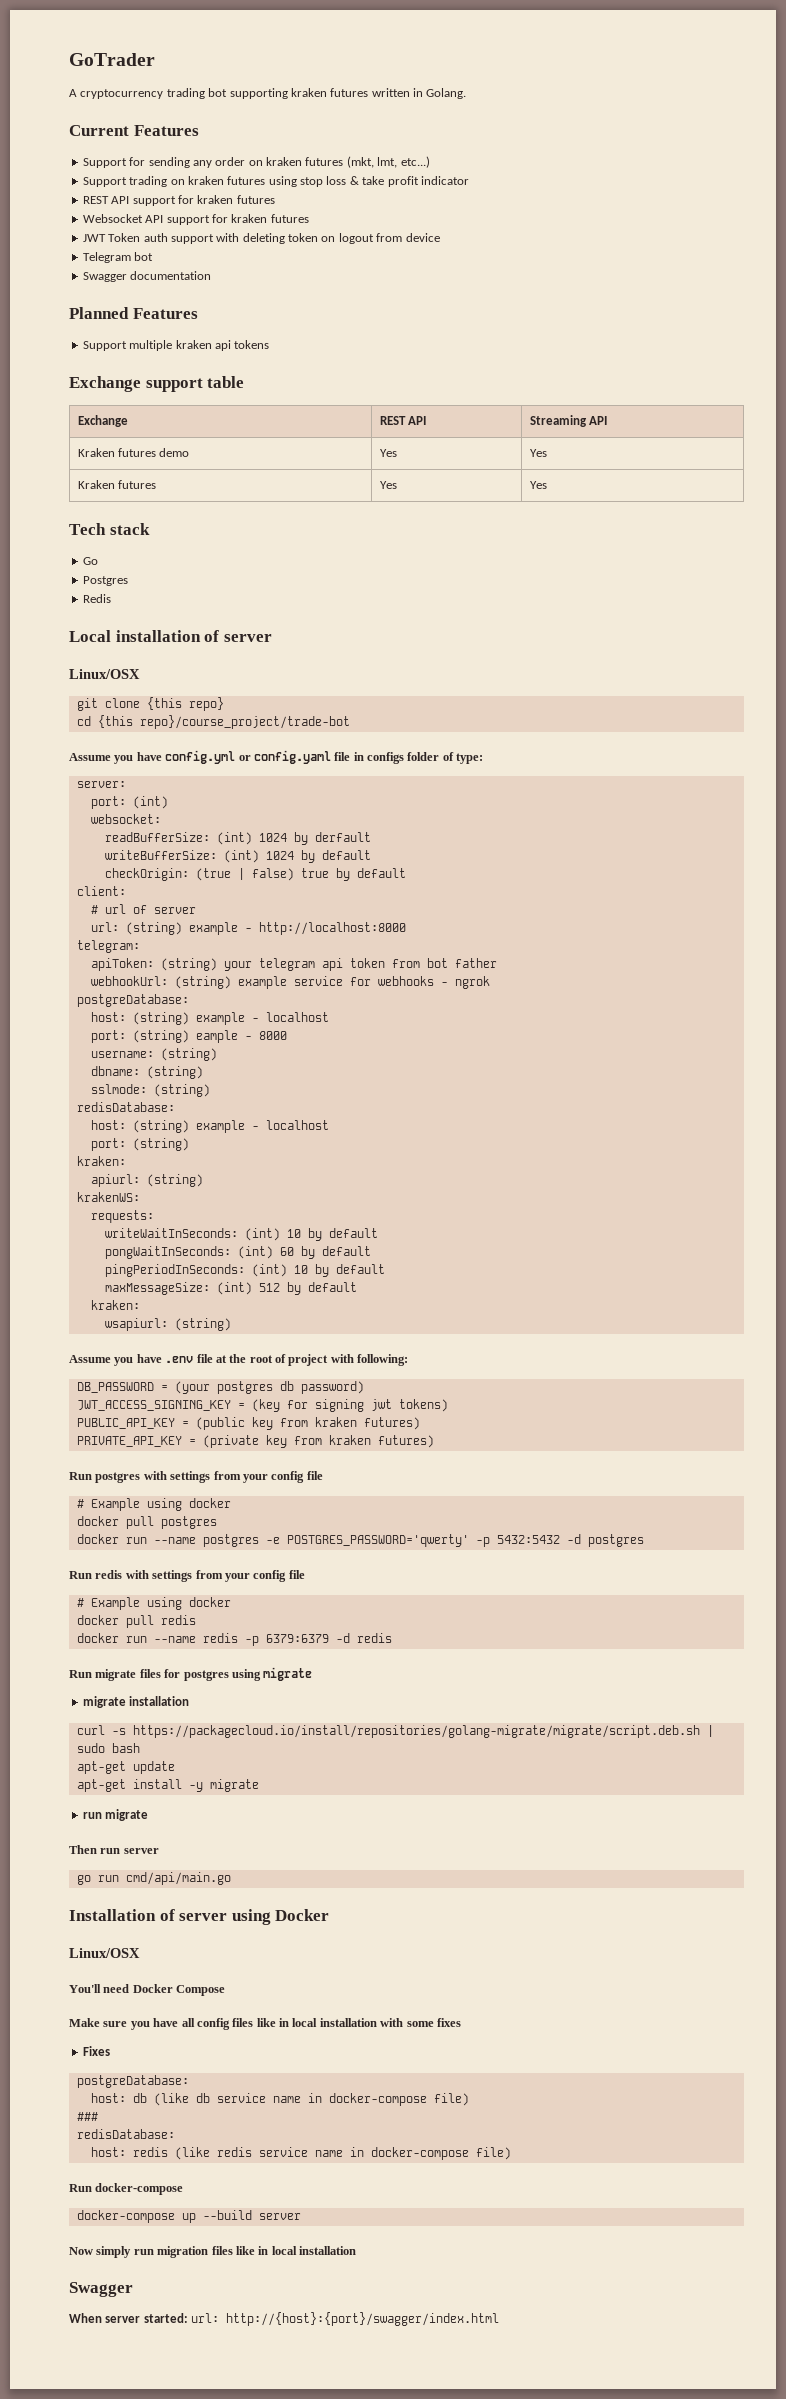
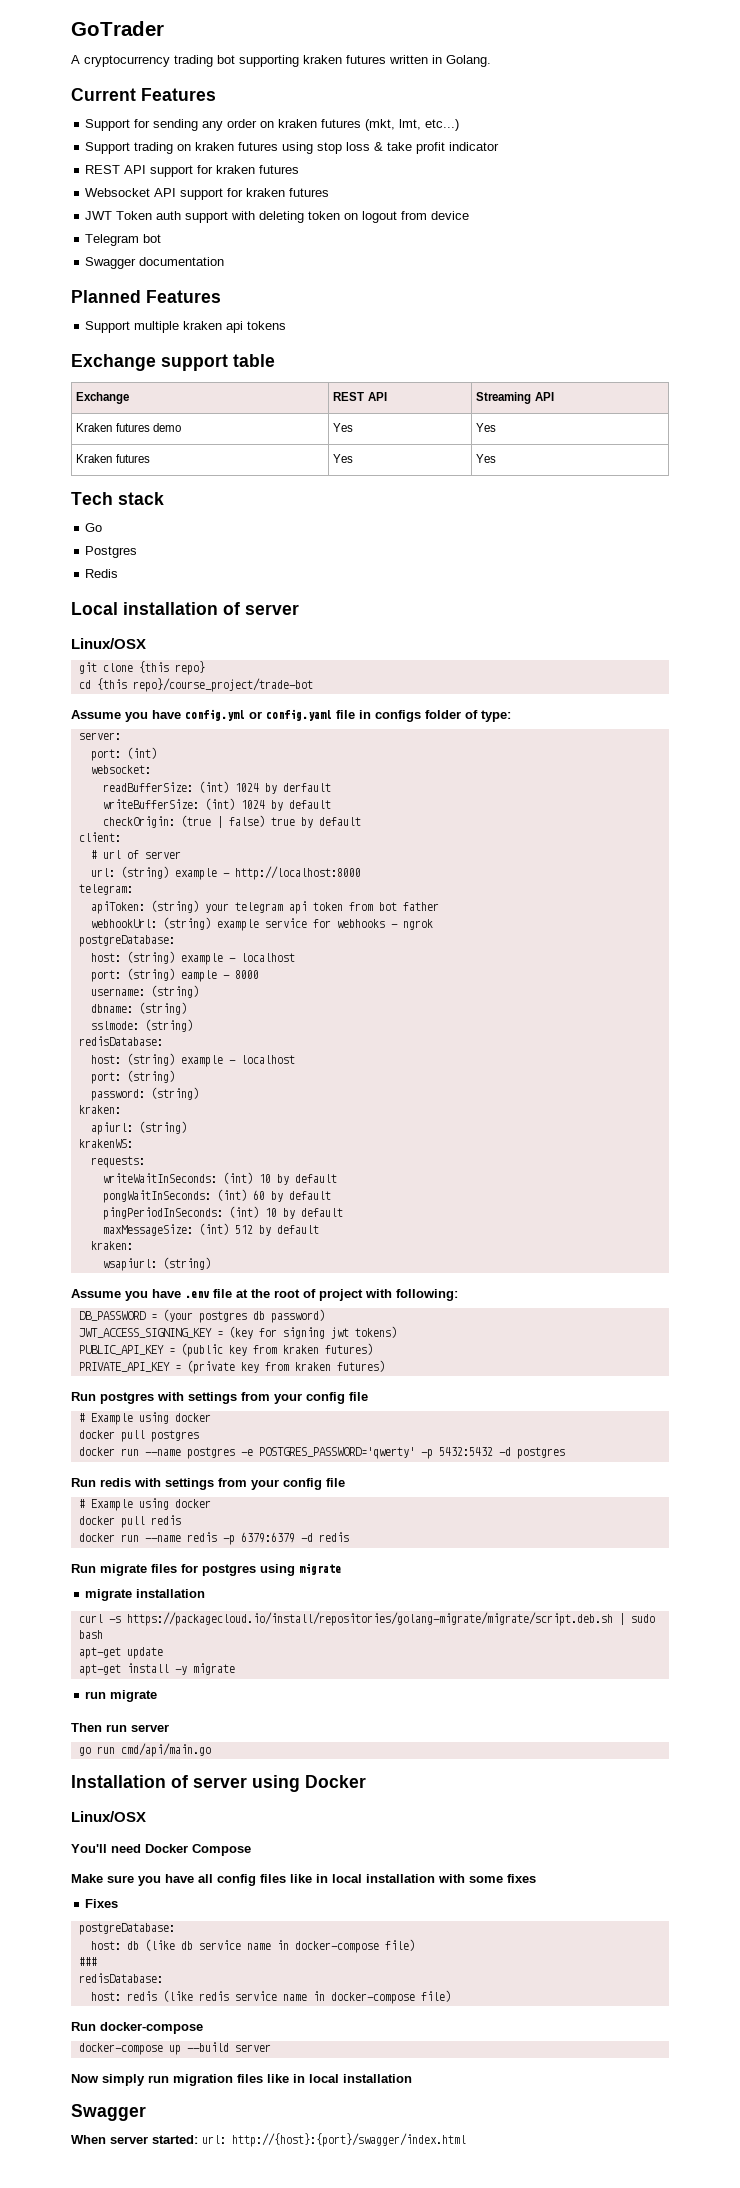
+ password: (string)

